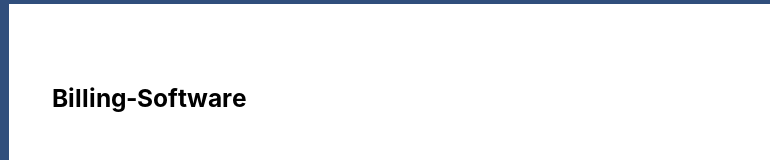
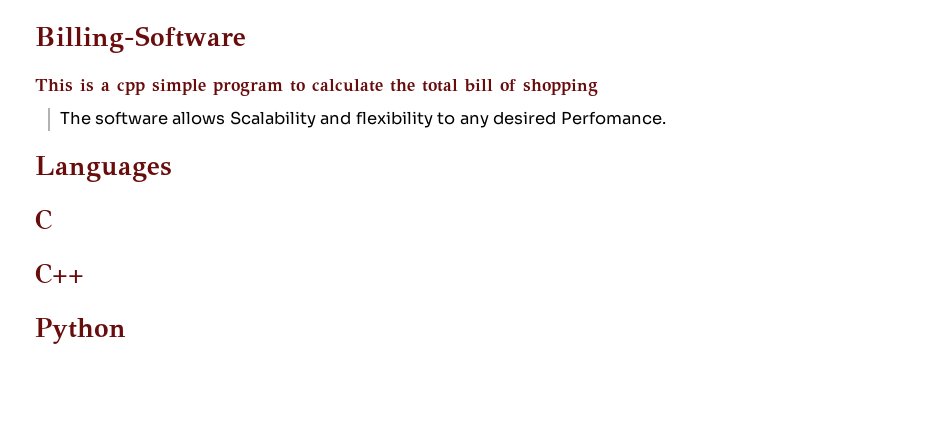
+ This is a cpp simple program to calculate the total bill of shopping
+ The software allows Scalability and flexibility to any desired Perfomance.
+ Languages
+ C
+ C++
+ Python

